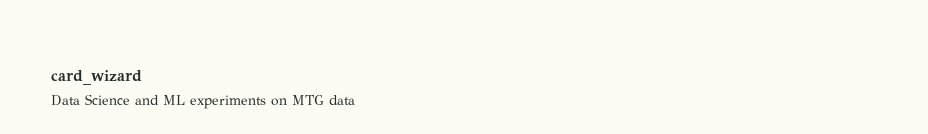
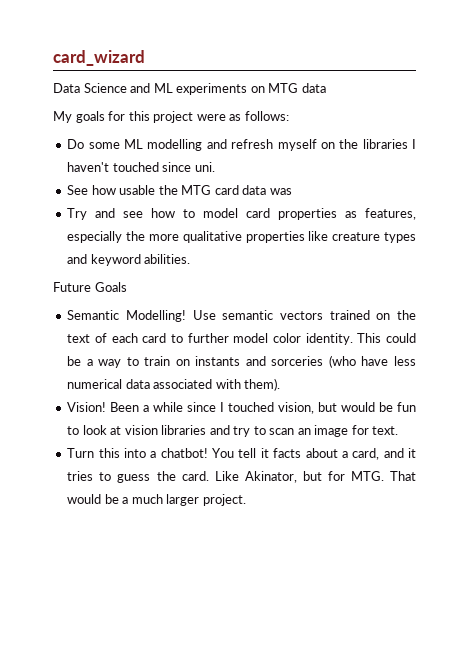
+ My goals for this project were as follows:
+ Do some ML modelling and refresh myself on the libraries I haven't touched since uni.
+ See how usable the MTG card data was
+ Try and see how to model card properties as features, especially the more qualitative properties like creature types and keyword abilities.
+ Future Goals
+ Semantic Modelling! Use semantic vectors trained on the text of each card to further model color identity. This could be a way to train on instants and sorceries (who have less numerical data associated with them).
+ Vision! Been a while since I touched vision, but would be fun to look at vision libraries and try to scan an image for text.
+ Turn this into a chatbot! You tell it facts about a card, and it tries to guess the card. Like Akinator, but for MTG. That would be a much larger project.

